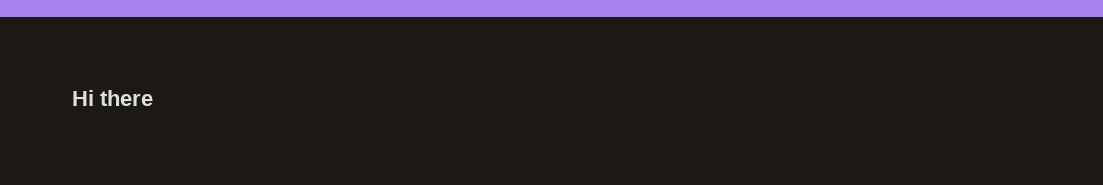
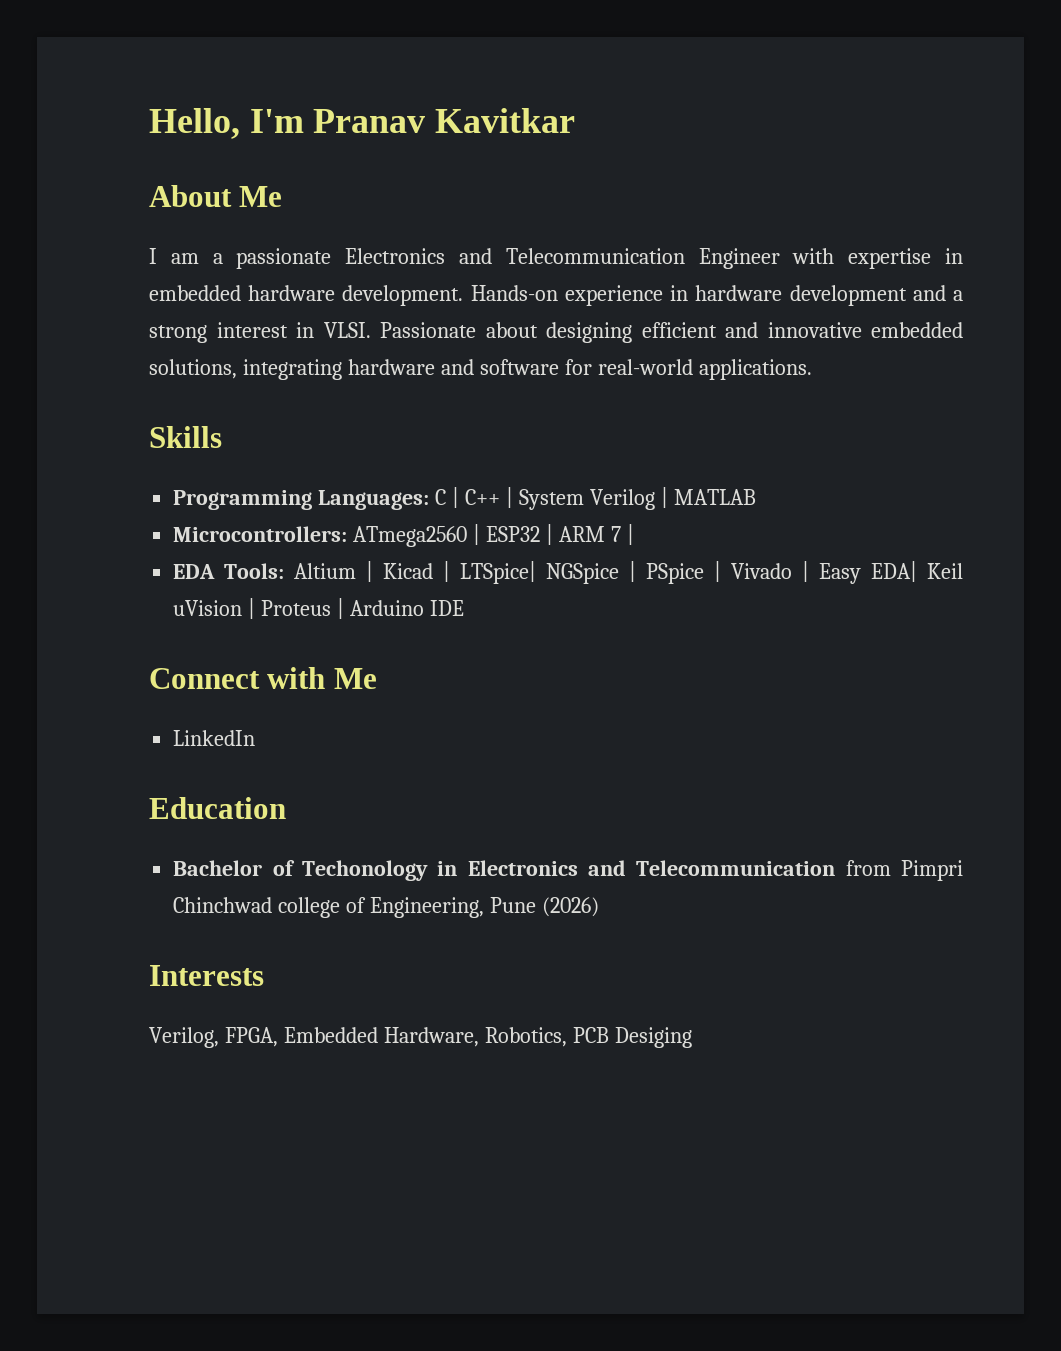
- Hi there
+ Hello, I'm Pranav Kavitkar
+ About Me
+ I am a passionate Electronics and Telecommunication Engineer with expertise in embedded hardware development. Hands-on experience in hardware development and a strong interest in VLSI. Passionate about designing efficient and innovative embedded solutions, integrating hardware and software for real-world applications.
+ Skills
+ Programming Languages: C | C++ | System Verilog | MATLAB
+ Microcontrollers: ATmega2560 | ESP32 | ARM 7 |
+ EDA Tools: Altium | Kicad | LTSpice| NGSpice | PSpice | Vivado | Easy EDA| Keil uVision | Proteus | Arduino IDE
+ Connect with Me
+ LinkedIn
+ Education
+ Bachelor of Techonology in Electronics and Telecommunication from Pimpri Chinchwad college of Engineering, Pune (2026)
+ Interests
+ Verilog, FPGA, Embedded Hardware, Robotics, PCB Desiging

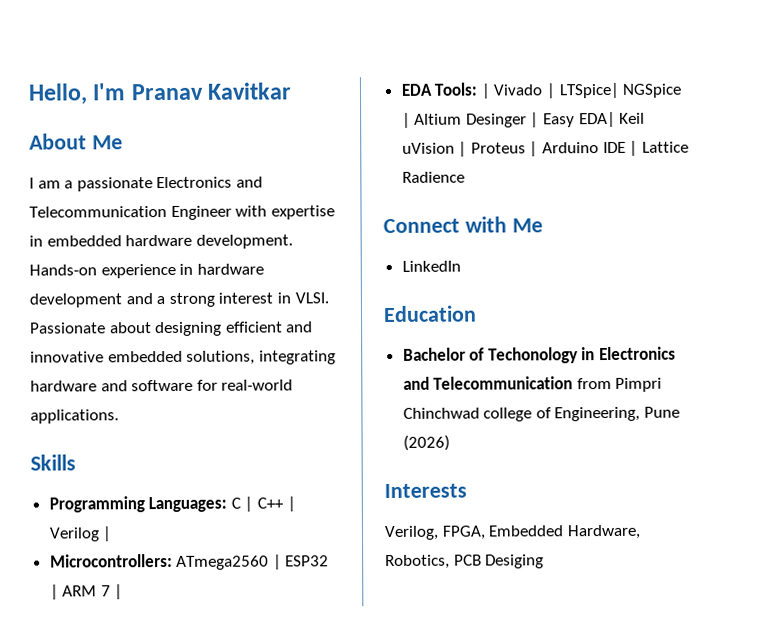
- Programming Languages: C | C++ | System Verilog | MATLAB
+ Programming Languages: C | C++ | Verilog |
- EDA Tools: Altium | Kicad | LTSpice| NGSpice | PSpice | Vivado | Easy EDA| Keil uVision | Proteus | Arduino IDE
+ EDA Tools: | Vivado | LTSpice| NGSpice | Altium Desinger | Easy EDA| Keil uVision | Proteus | Arduino IDE | Lattice Radience

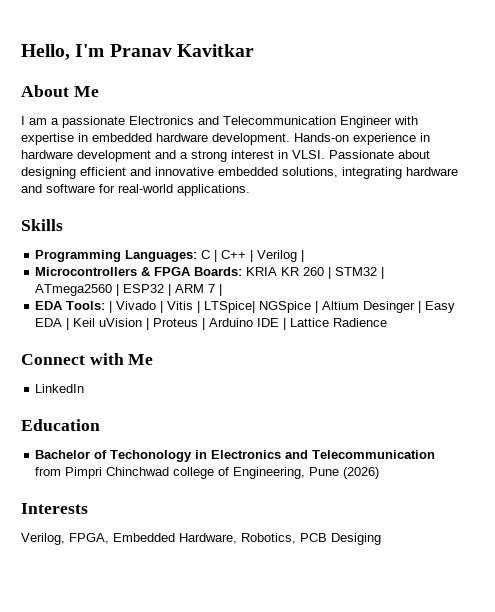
- Microcontrollers: ATmega2560 | ESP32 | ARM 7 |
+ Microcontrollers & FPGA Boards: KRIA KR 260 | STM32 | ATmega2560 | ESP32 | ARM 7 |
- EDA Tools: | Vivado | LTSpice| NGSpice | Altium Desinger | Easy EDA| Keil uVision | Proteus | Arduino IDE | Lattice Radience
+ EDA Tools: | Vivado | Vitis | LTSpice| NGSpice | Altium Desinger | Easy EDA | Keil uVision | Proteus | Arduino IDE | Lattice Radience

